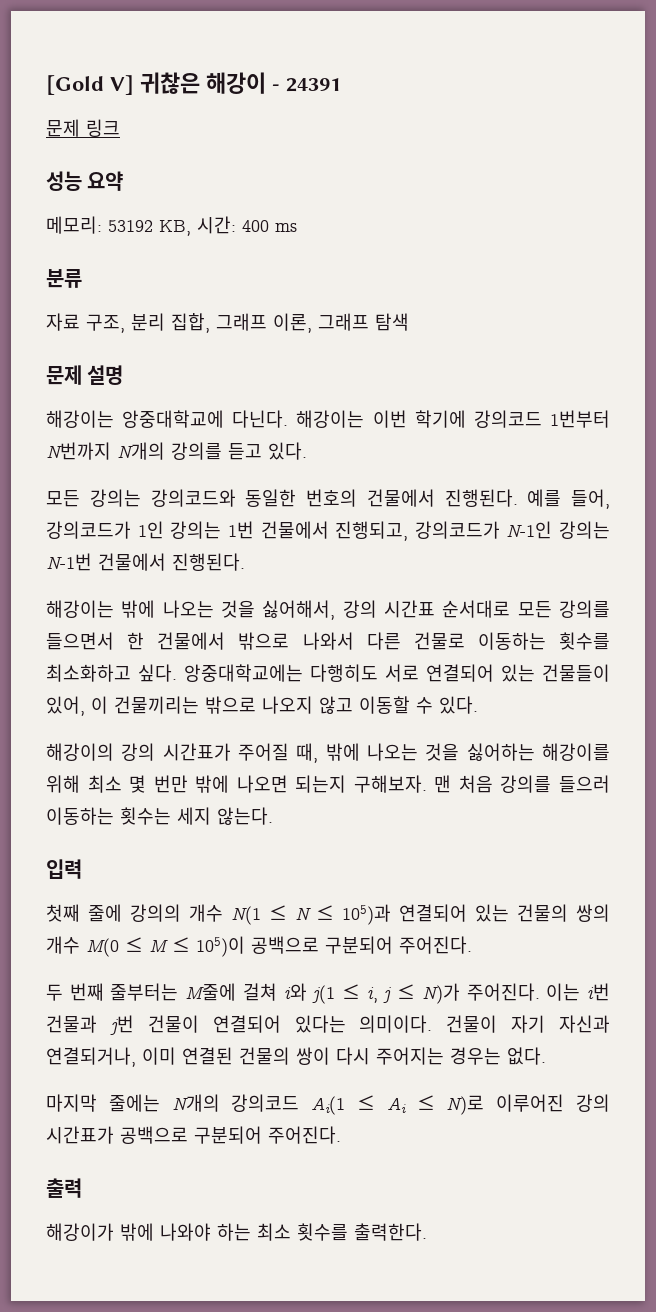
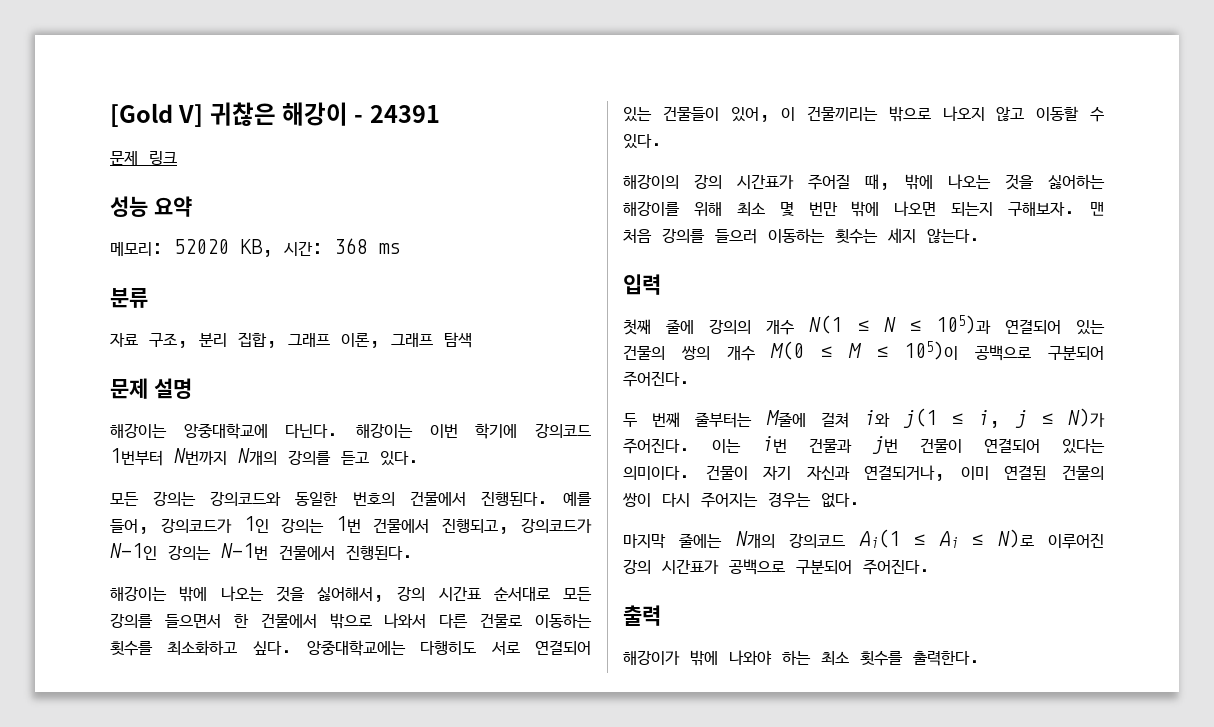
- 메모리: 53192 KB, 시간: 400 ms
+ 메모리: 52020 KB, 시간: 368 ms

